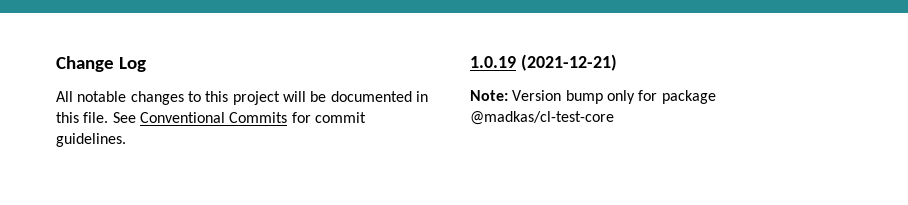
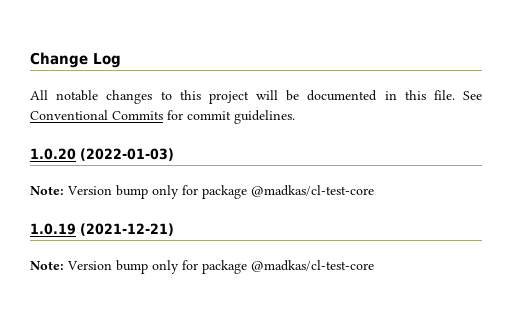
+ 1.0.20 (2022-01-03)
+ Note: Version bump only for package @madkas/cl-test-core

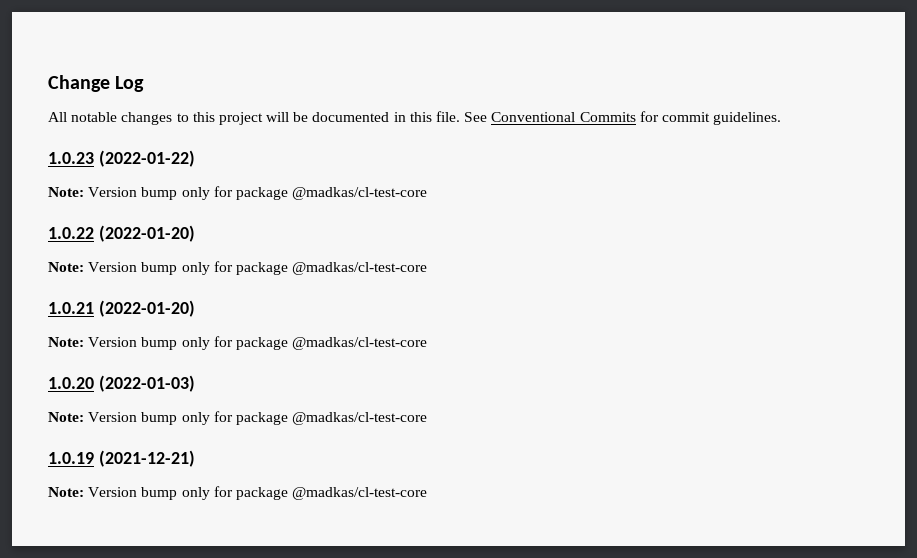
+ 1.0.23 (2022-01-22)
+ Note: Version bump only for package @madkas/cl-test-core
+ 1.0.22 (2022-01-20)
+ Note: Version bump only for package @madkas/cl-test-core
+ 1.0.21 (2022-01-20)
+ Note: Version bump only for package @madkas/cl-test-core

